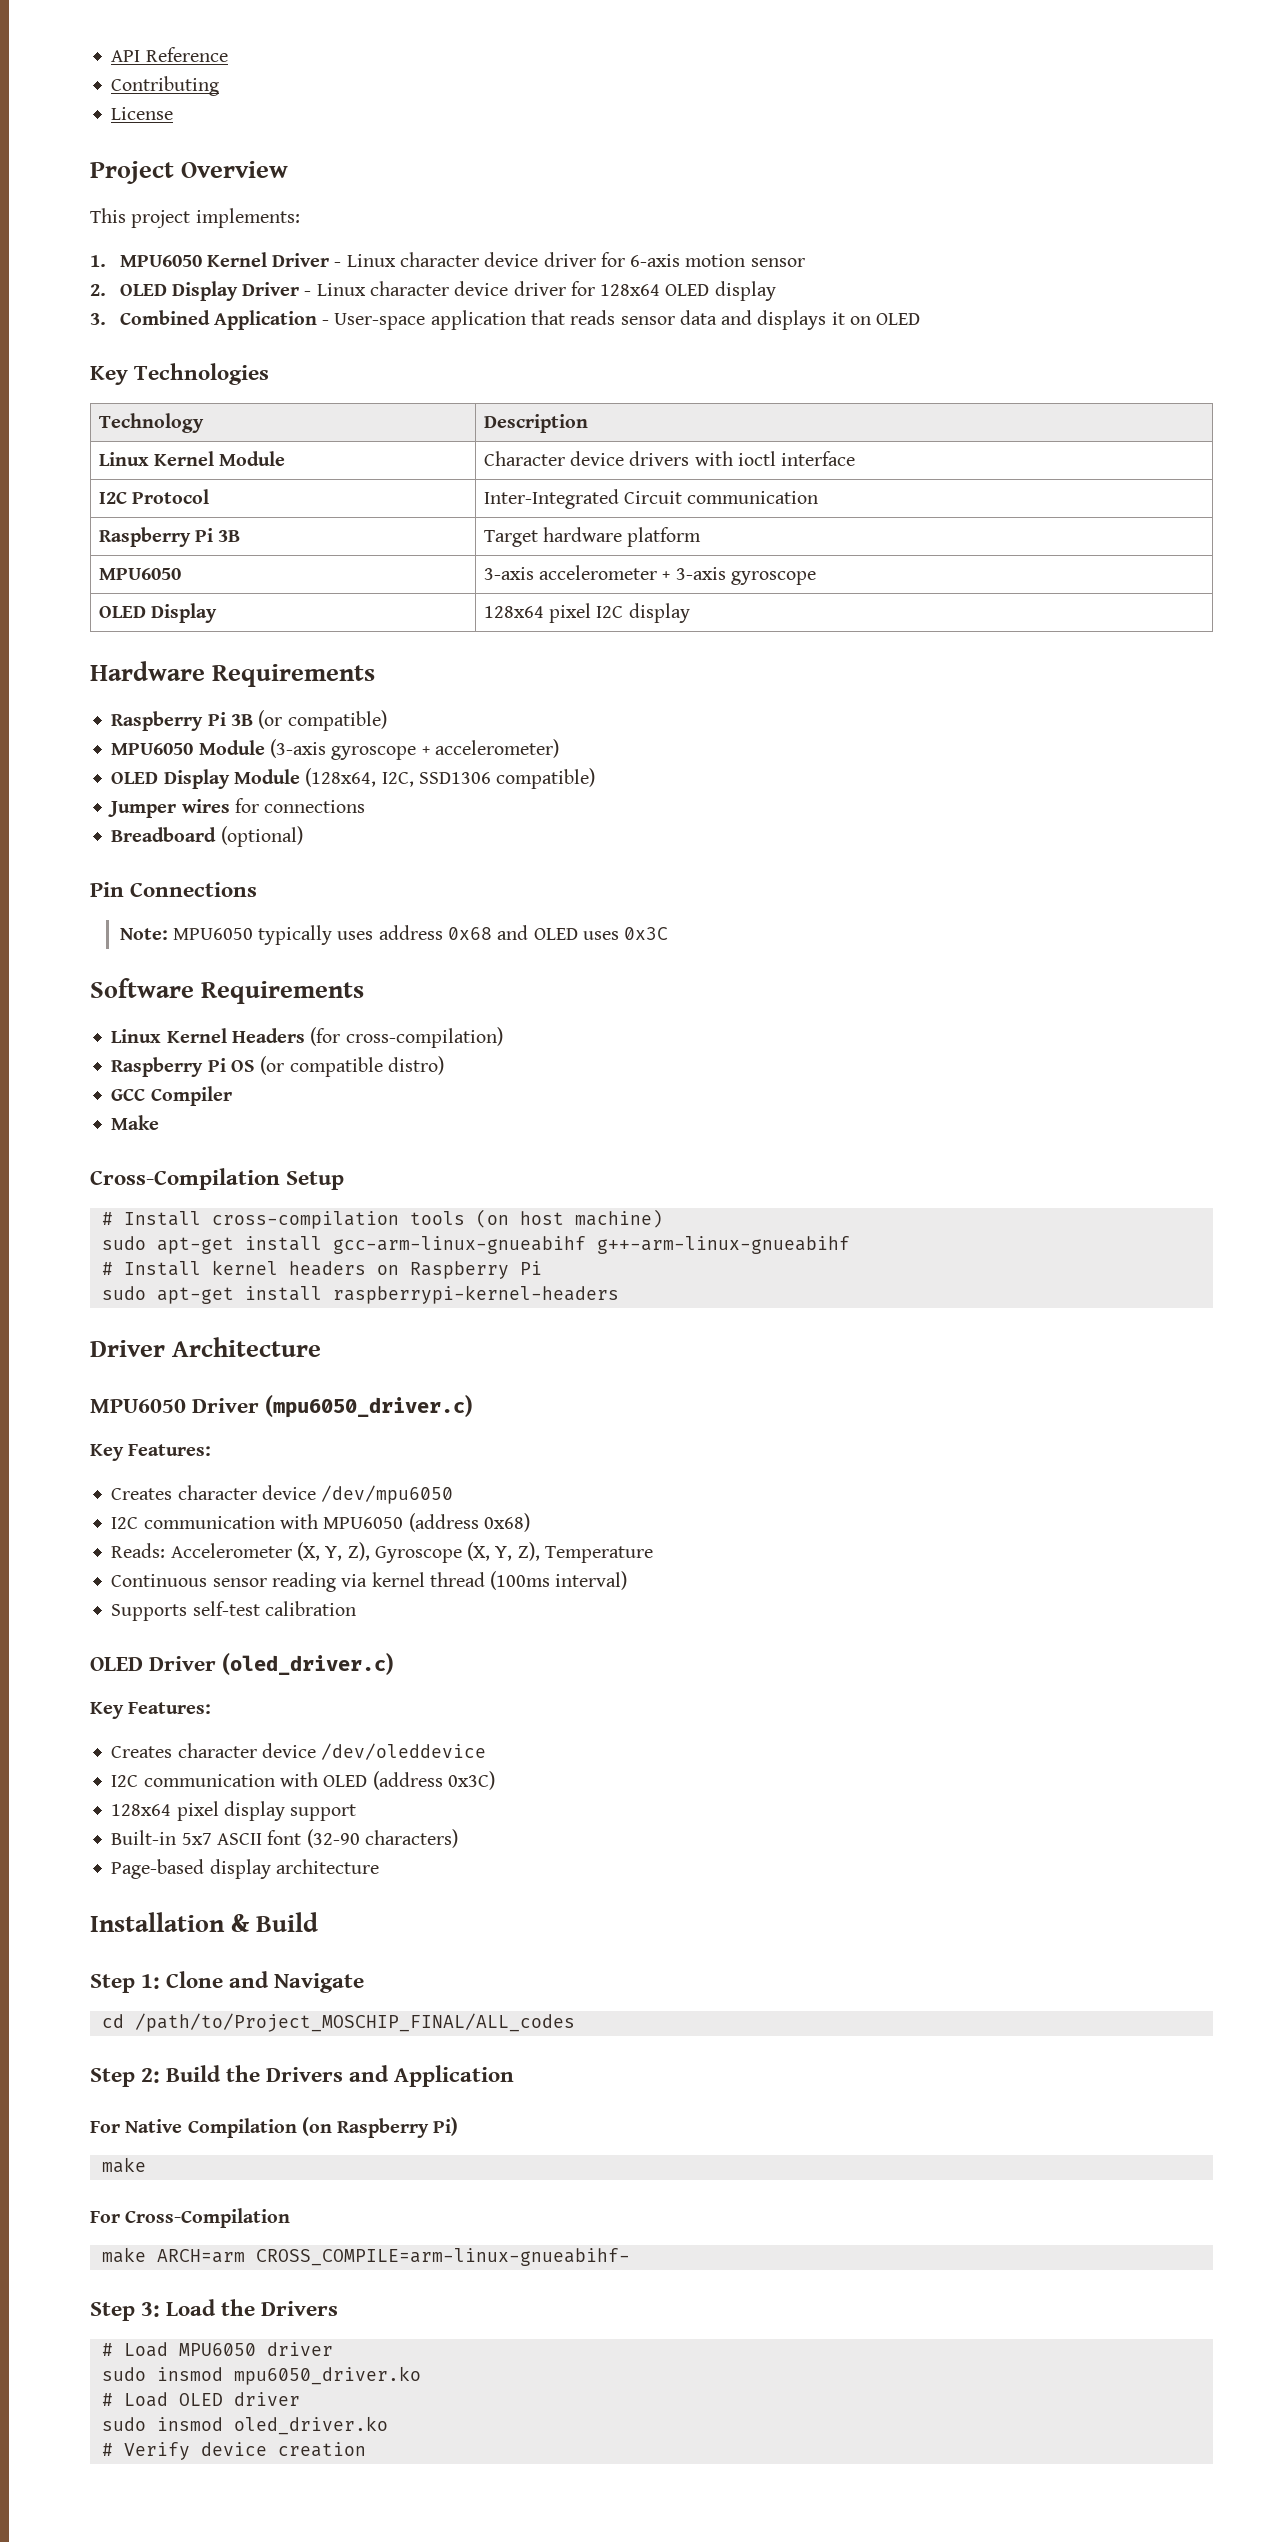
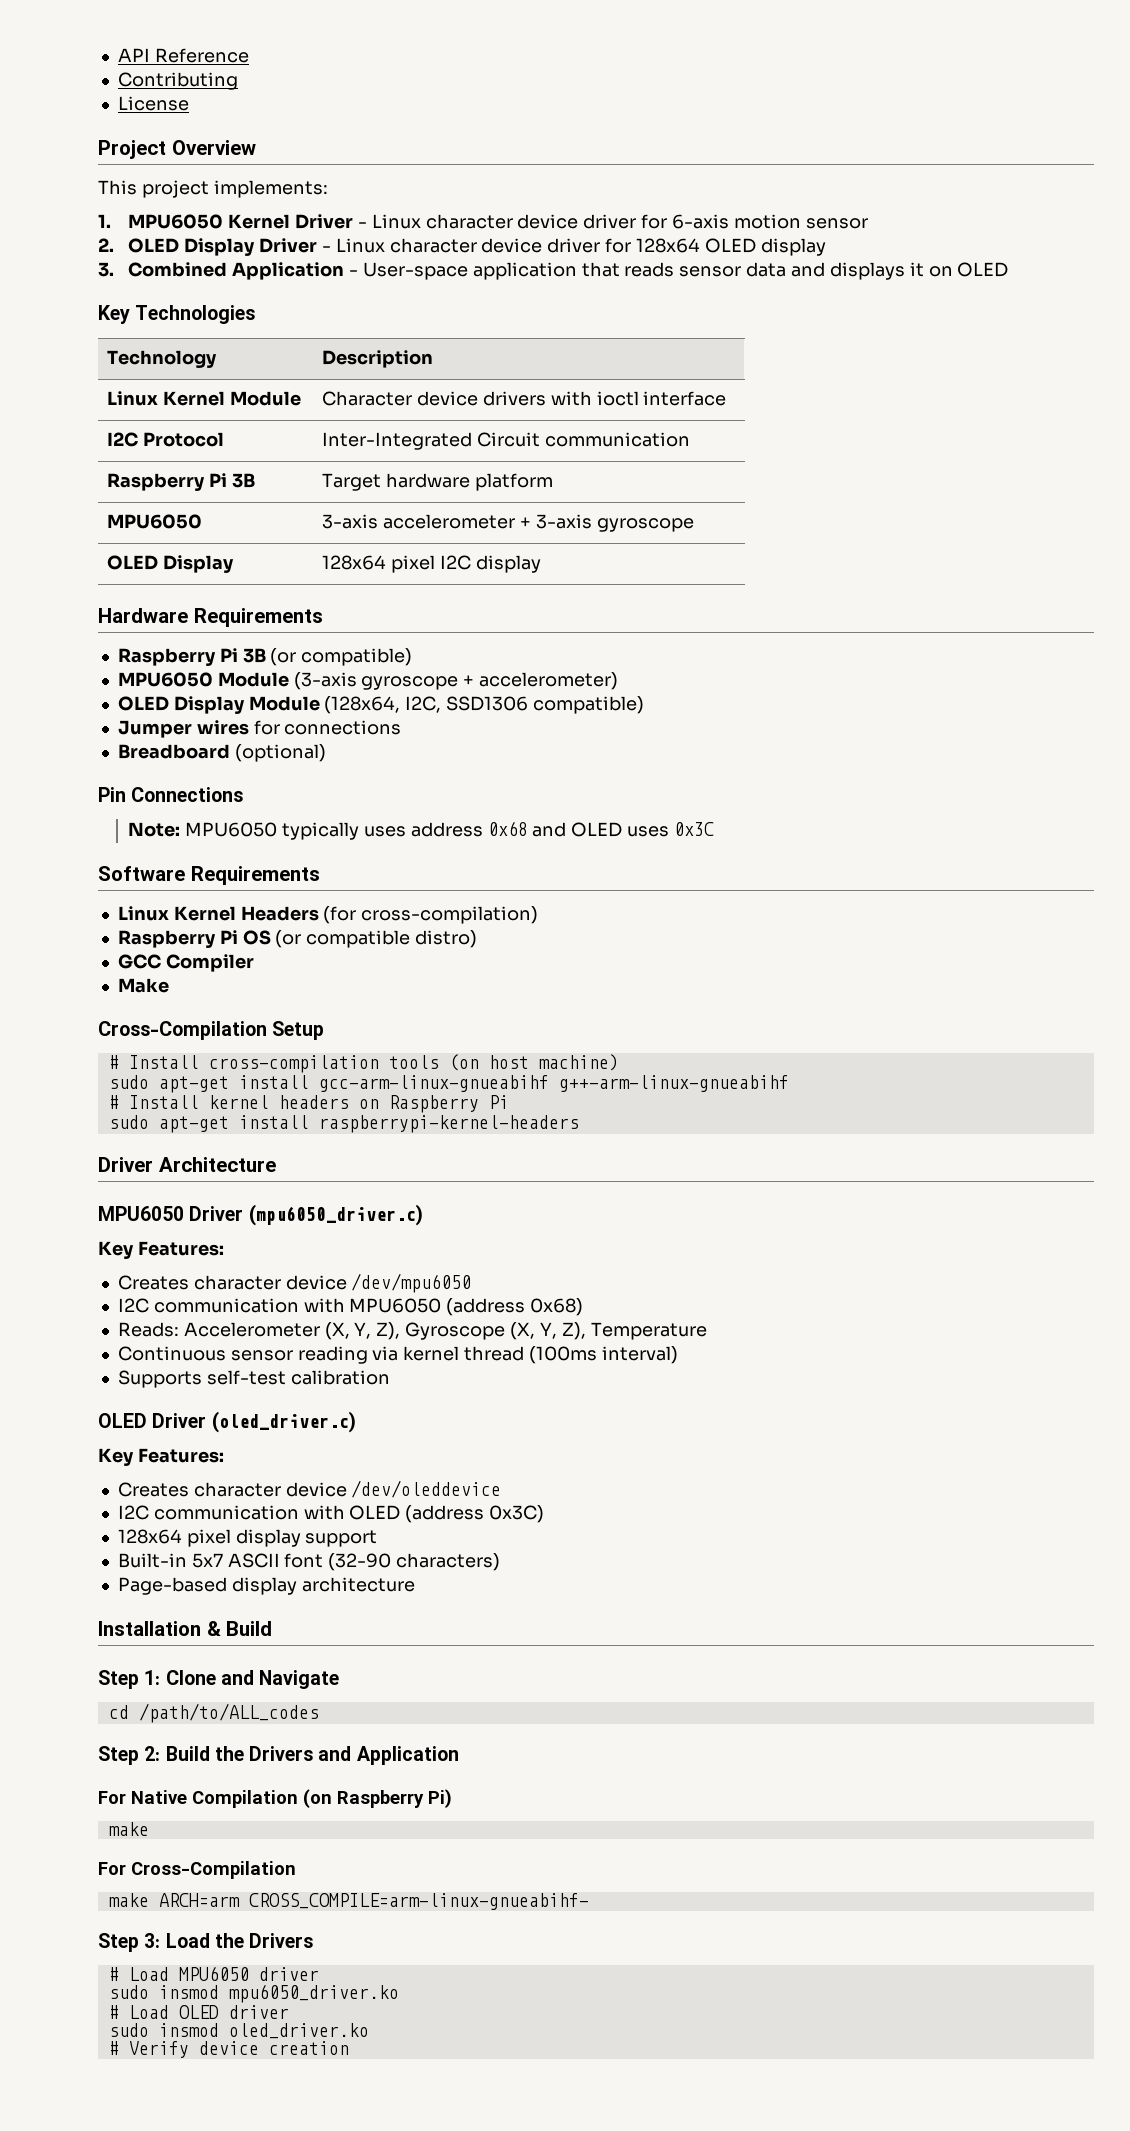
- cd /path/to/Project_MOSCHIP_FINAL/ALL_codes
+ cd /path/to/ALL_codes

